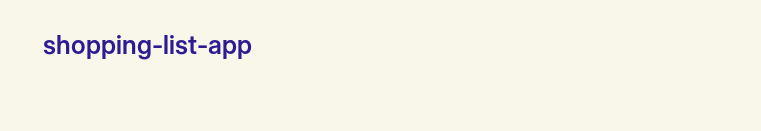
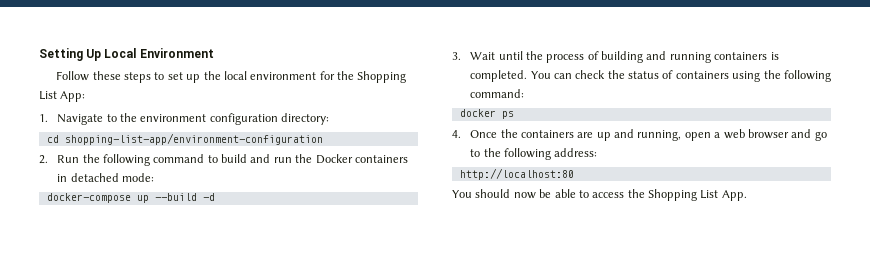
- shopping-list-app
+ Setting Up Local Environment
+ Follow these steps to set up the local environment for the Shopping List App:
+ 1. Navigate to the environment configuration directory:
+ cd shopping-list-app/environment-configuration
+ 2. Run the following command to build and run the Docker containers in detached mode:
+ docker-compose up --build -d
+ 3. Wait until the process of building and running containers is completed. You can check the status of containers using the following command:
+ docker ps
+ 4. Once the containers are up and running, open a web browser and go to the following address:
+ http://localhost:80
+ You should now be able to access the Shopping List App.

